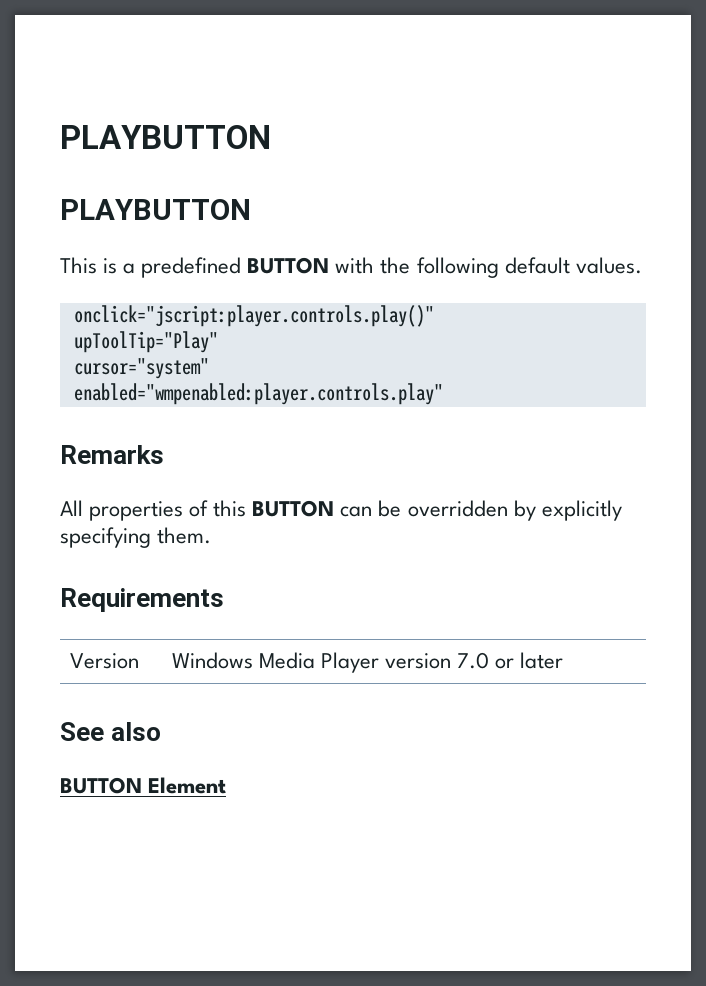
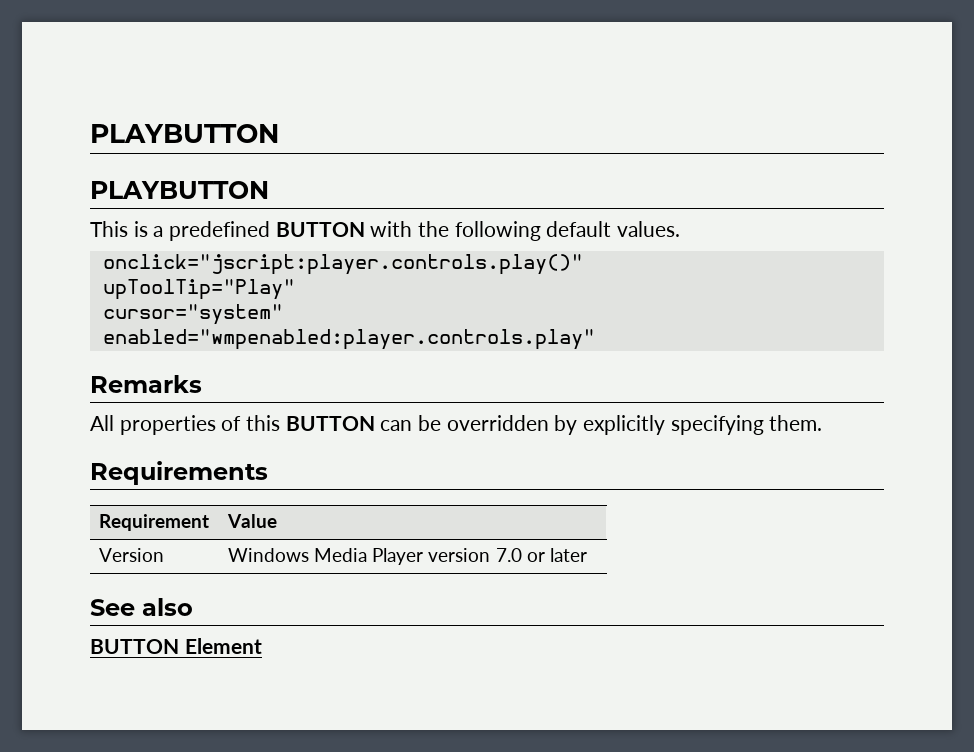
+ Requirement | Value

